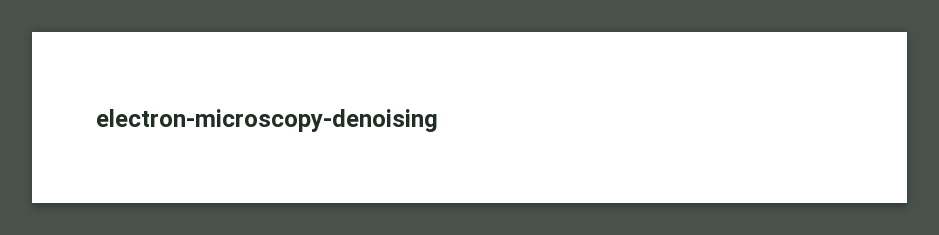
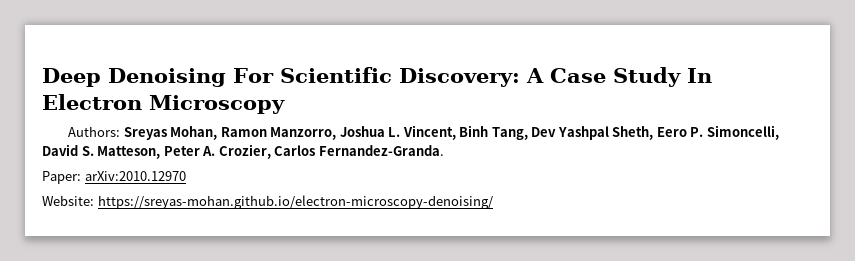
- electron-microscopy-denoising
+ Deep Denoising For Scientific Discovery: A Case Study In Electron Microscopy
+ Authors: Sreyas Mohan, Ramon Manzorro, Joshua L. Vincent, Binh Tang, Dev Yashpal Sheth, Eero P. Simoncelli, David S. Matteson, Peter A. Crozier, Carlos Fernandez-Granda.
+ Paper: arXiv:2010.12970
+ Website: https://sreyas-mohan.github.io/electron-microscopy-denoising/

